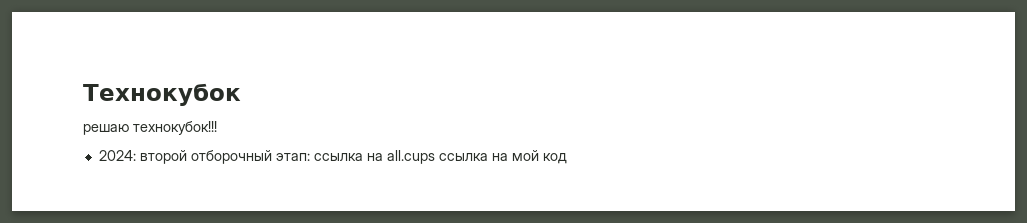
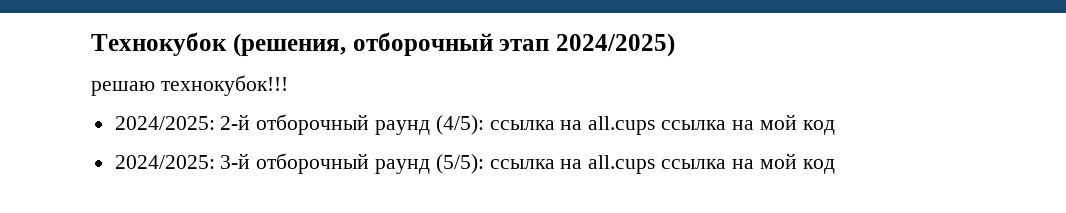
- Технокубок
+ Технокубок (решения, отборочный этап 2024/2025)
  решаю технокубок!!!
- 2024: второй отборочный этап: ссылка на all.cups ссылка на мой код
+ 2024/2025: 2-й отборочный раунд (4/5): ссылка на all.cups ссылка на мой код
+ 2024/2025: 3-й отборочный раунд (5/5): ссылка на all.cups ссылка на мой код

